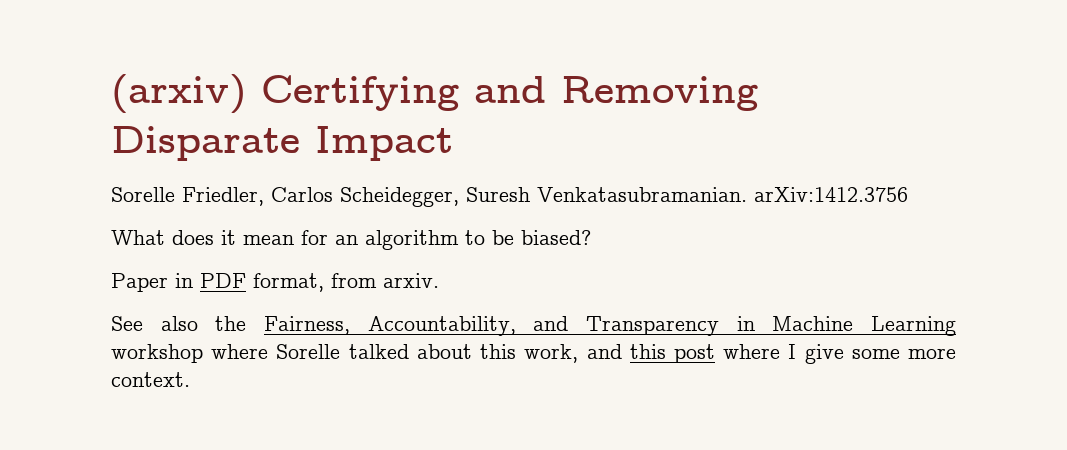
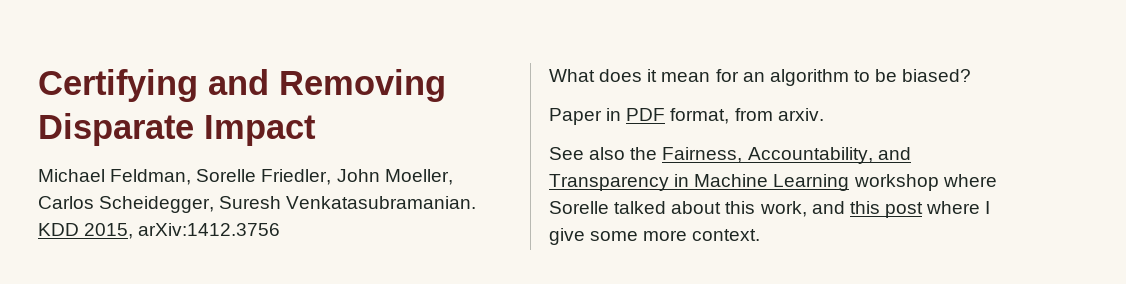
- (arxiv) Certifying and Removing Disparate Impact
+ Certifying and Removing Disparate Impact
- Sorelle Friedler, Carlos Scheidegger, Suresh Venkatasubramanian. arXiv:1412.3756
+ Michael Feldman, Sorelle Friedler, John Moeller, Carlos Scheidegger, Suresh Venkatasubramanian. KDD 2015, arXiv:1412.3756

